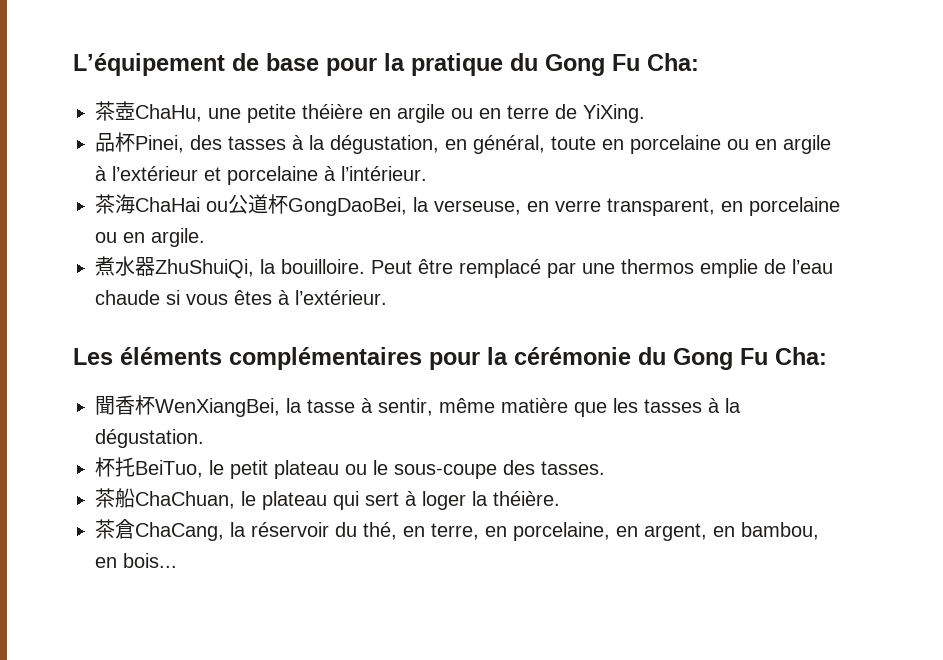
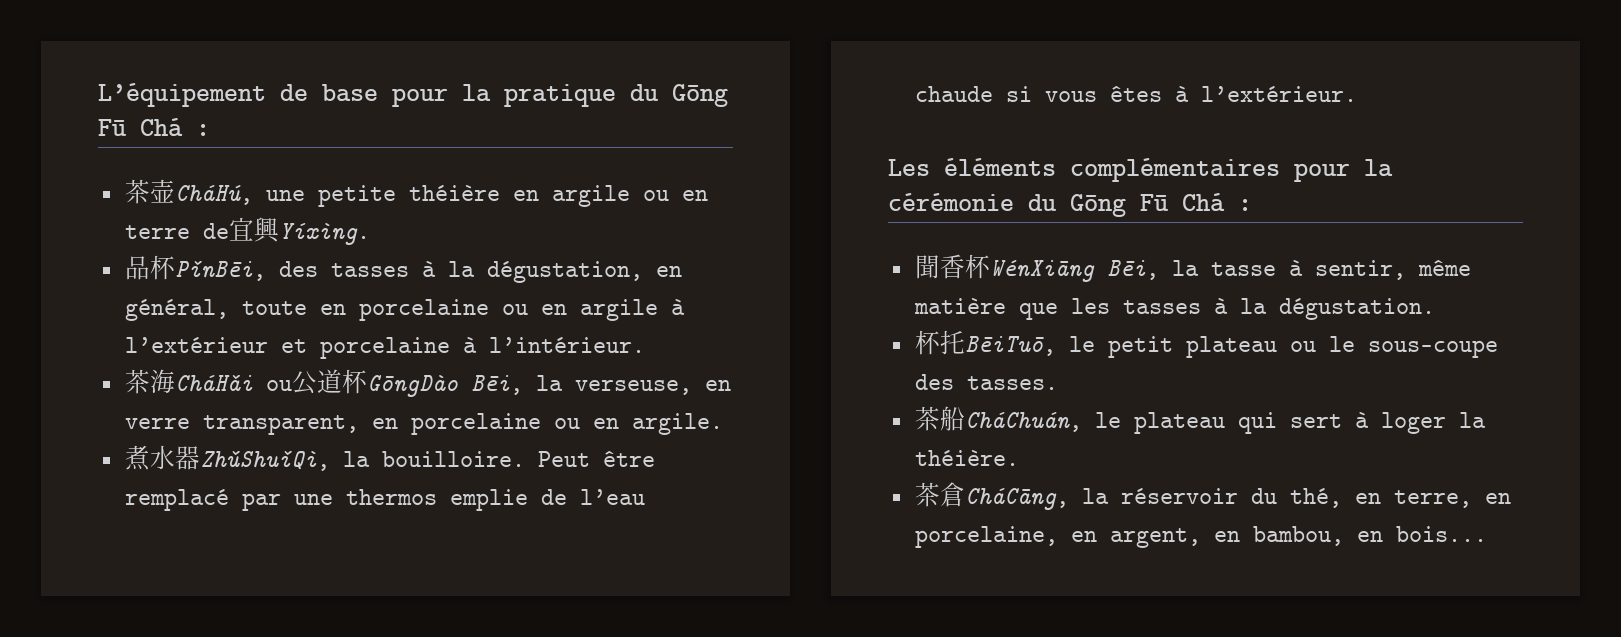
- L’équipement de base pour la pratique du Gong Fu Cha:
- 茶壺ChaHu, une petite théière en argile ou en terre de YiXing.
+ L’équipement de base pour la pratique du Gōng Fū Chá :
+ 茶壶CháHú, une petite théière en argile ou en terre de宜興Yíxìng.
- 品杯Pinei, des tasses à la dégustation, en général, toute en porcelaine ou en argile à l’extérieur et porcelaine à l’intérieur.
+ 品杯PǐnBēi, des tasses à la dégustation, en général, toute en porcelaine ou en argile à l’extérieur et porcelaine à l’intérieur.
- 茶海ChaHai ou公道杯GongDaoBei, la verseuse, en verre transparent, en porcelaine ou en argile.
+ 茶海CháHǎi ou公道杯GōngDào Bēi, la verseuse, en verre transparent, en porcelaine ou en argile.
- 煮水器ZhuShuiQi, la bouilloire.
+ 煮水器ZhǔShuǐQì, la bouilloire.
- Les éléments complémentaires pour la cérémonie du Gong Fu Cha:
+ Les éléments complémentaires pour la cérémonie du Gōng Fū Chá :
- 聞香杯WenXiangBei, la tasse à sentir, même matière que les tasses à la dégustation.
+ 聞香杯WénXiāng Bēi, la tasse à sentir, même matière que les tasses à la dégustation.
- 杯托BeiTuo, le petit plateau ou le sous-coupe des tasses.
+ 杯托BēiTuō, le petit plateau ou le sous-coupe des tasses.
- 茶船ChaChuan, le plateau qui sert à loger la théière.
+ 茶船CháChuán, le plateau qui sert à loger la théière.
- 茶倉ChaCang, la réservoir du thé, en terre, en porcelaine, en argent, en bambou, en bois...
+ 茶倉CháCāng, la réservoir du thé, en terre, en porcelaine, en argent, en bambou, en bois...

